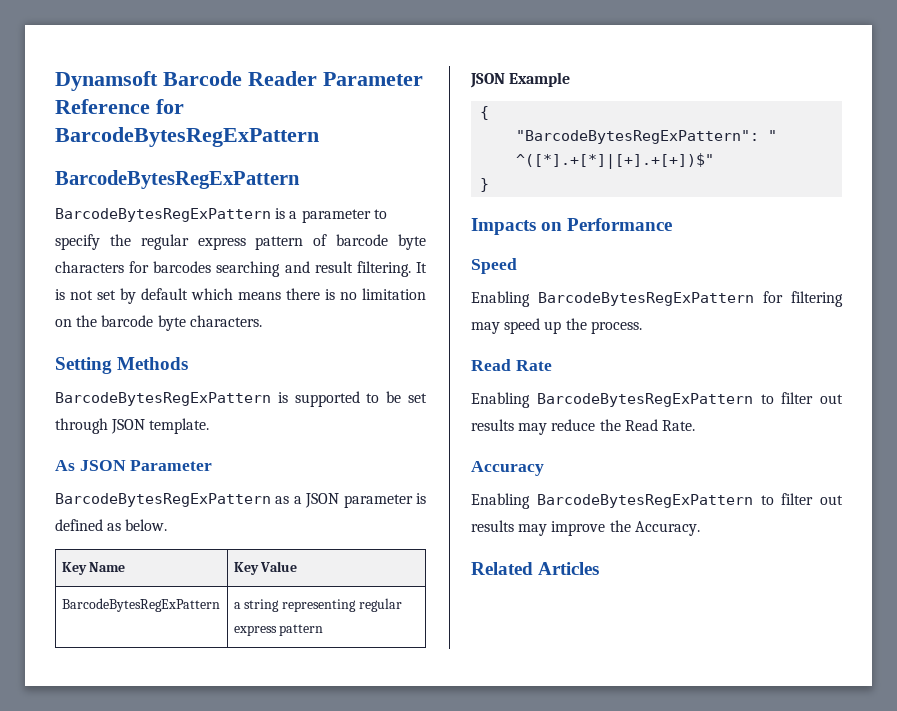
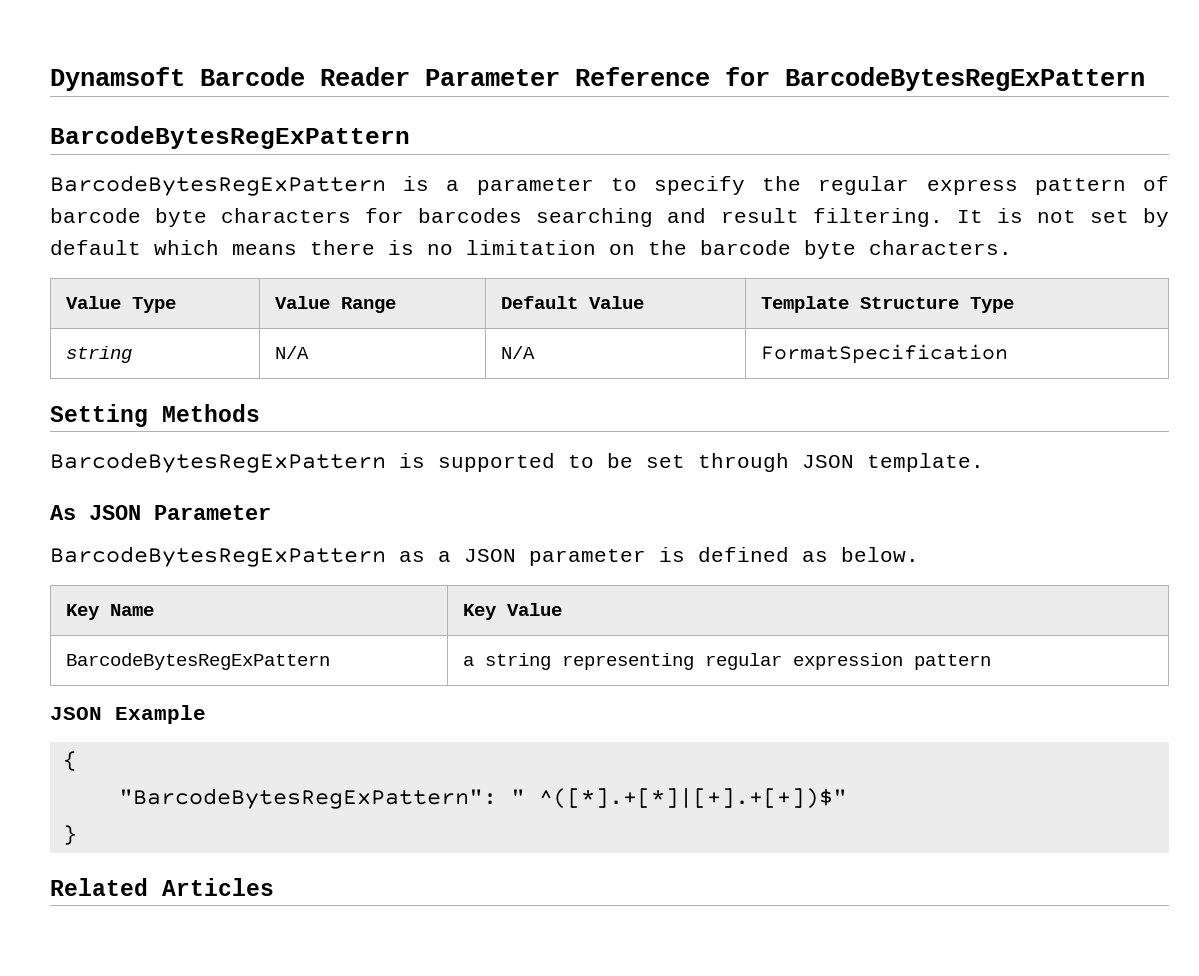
+ Value Type | Value Range | Default Value | Template Structure Type
+ string | N/A | N/A | FormatSpecification
- BarcodeBytesRegExPattern | a string representing regular express pattern
+ BarcodeBytesRegExPattern | a string representing regular expression pattern
- Impacts on Performance
- Speed
- Enabling BarcodeBytesRegExPattern for filtering may speed up the process.
- Read Rate
- Enabling BarcodeBytesRegExPattern to filter out results may reduce the Read Rate.
- Accuracy
- Enabling BarcodeBytesRegExPattern to filter out results may improve the Accuracy.

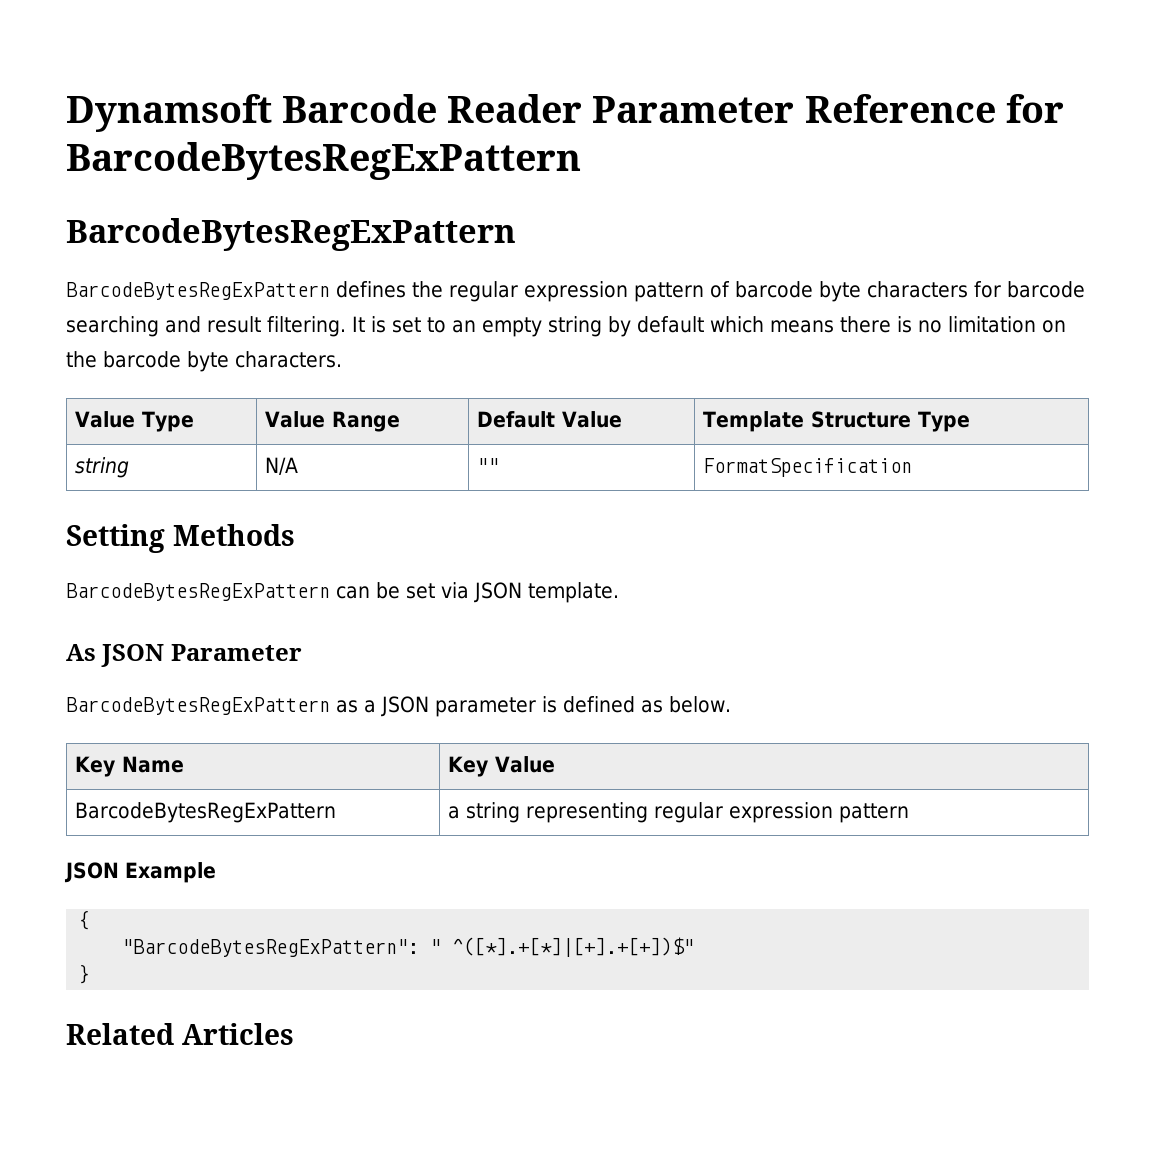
- BarcodeBytesRegExPattern is a parameter to specify the regular express pattern of barcode byte characters for barcodes searching and result filtering.
+ BarcodeBytesRegExPattern defines the regular expression pattern of barcode byte characters for barcode searching and result filtering.
- It is not set by default which means there is no limitation on the barcode byte characters.
+ It is set to an empty string by default which means there is no limitation on the barcode byte characters.
- string | N/A | N/A | FormatSpecification
+ string | N/A | "" | FormatSpecification
- BarcodeBytesRegExPattern is supported to be set through JSON template.
+ BarcodeBytesRegExPattern can be set via JSON template.

